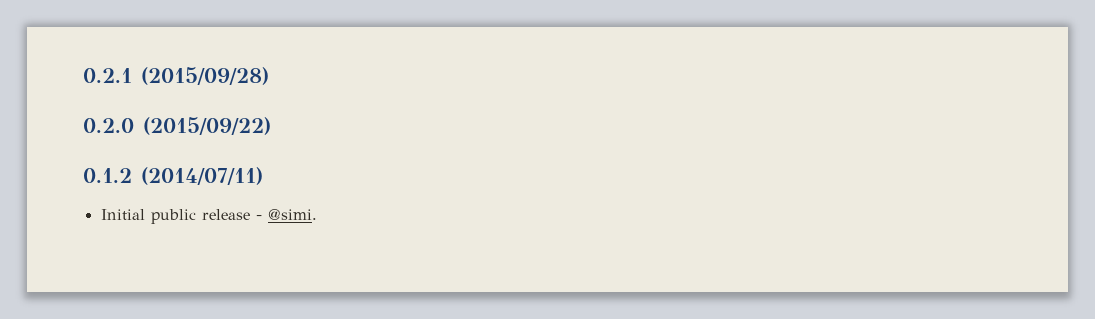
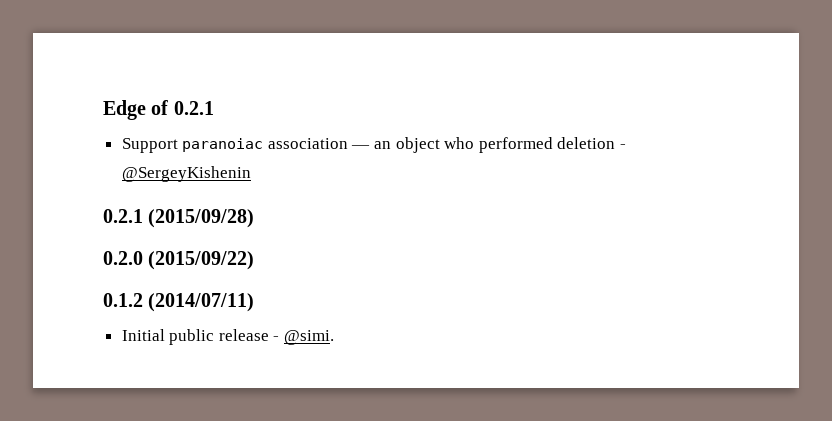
+ Edge of 0.2.1
+ Support paranoiac association — an object who performed deletion - @SergeyKishenin

